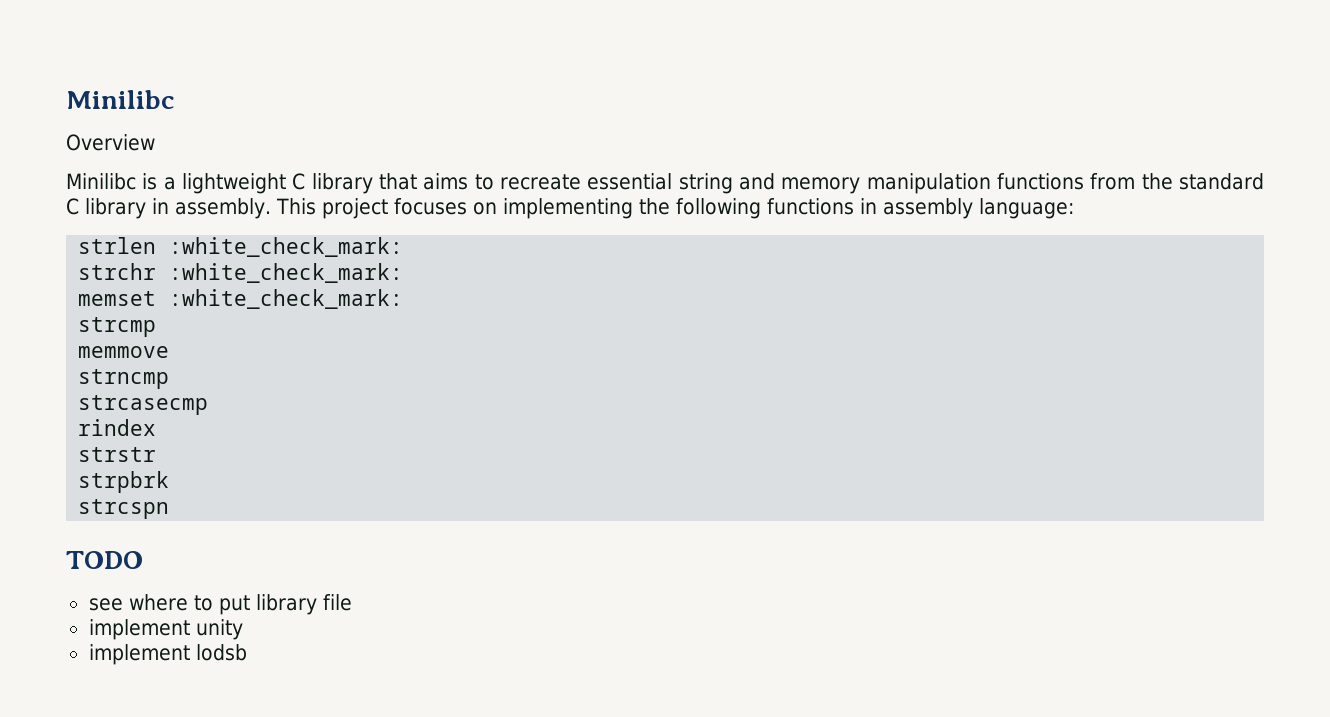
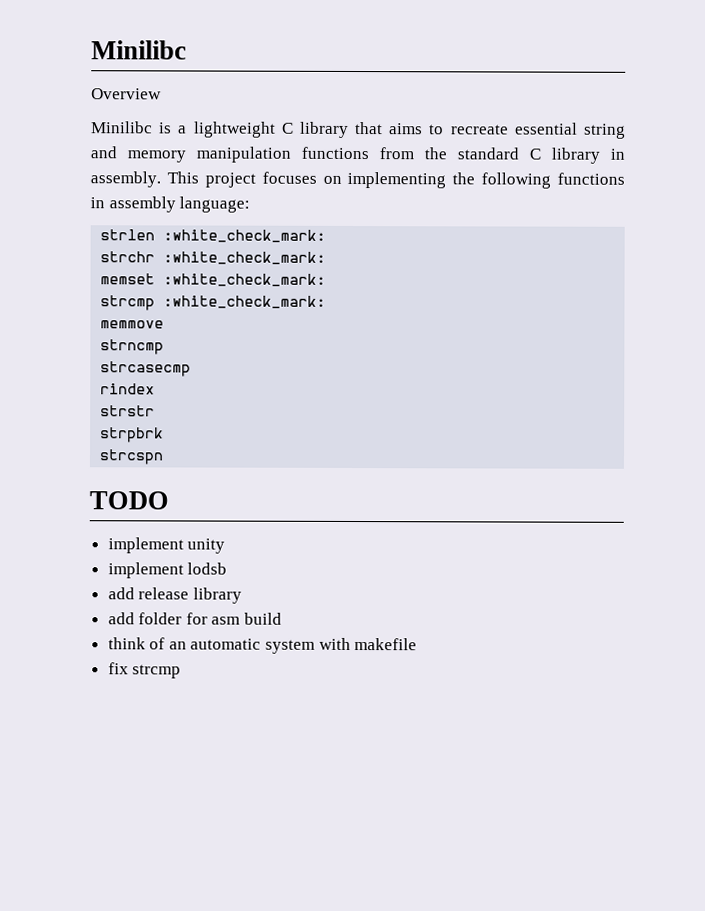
- strcmp
+ strcmp :white_check_mark:
- see where to put library file
  implement unity
  implement lodsb
+ add release library
+ add folder for asm build
+ think of an automatic system with makefile
+ fix strcmp

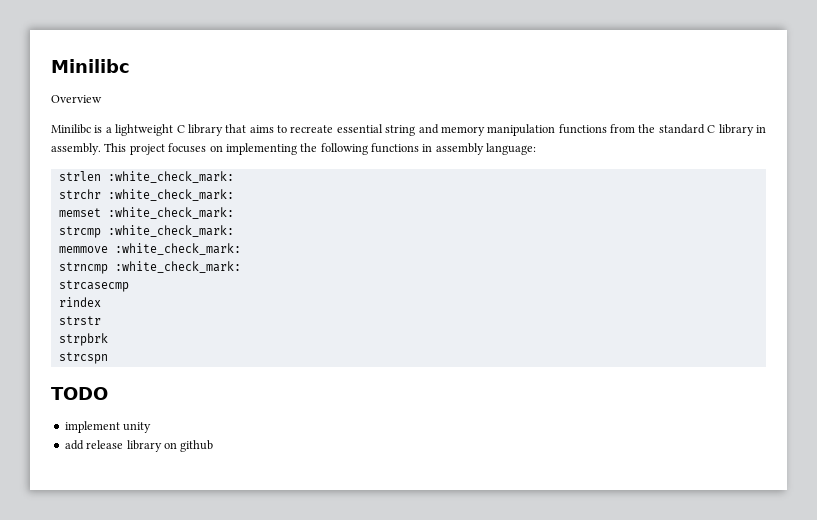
- memmove
+ memmove :white_check_mark:
- strncmp
+ strncmp :white_check_mark:
- implement lodsb
- add release library
- add folder for asm build
- think of an automatic system with makefile
- fix strcmp
+ add release library on github

